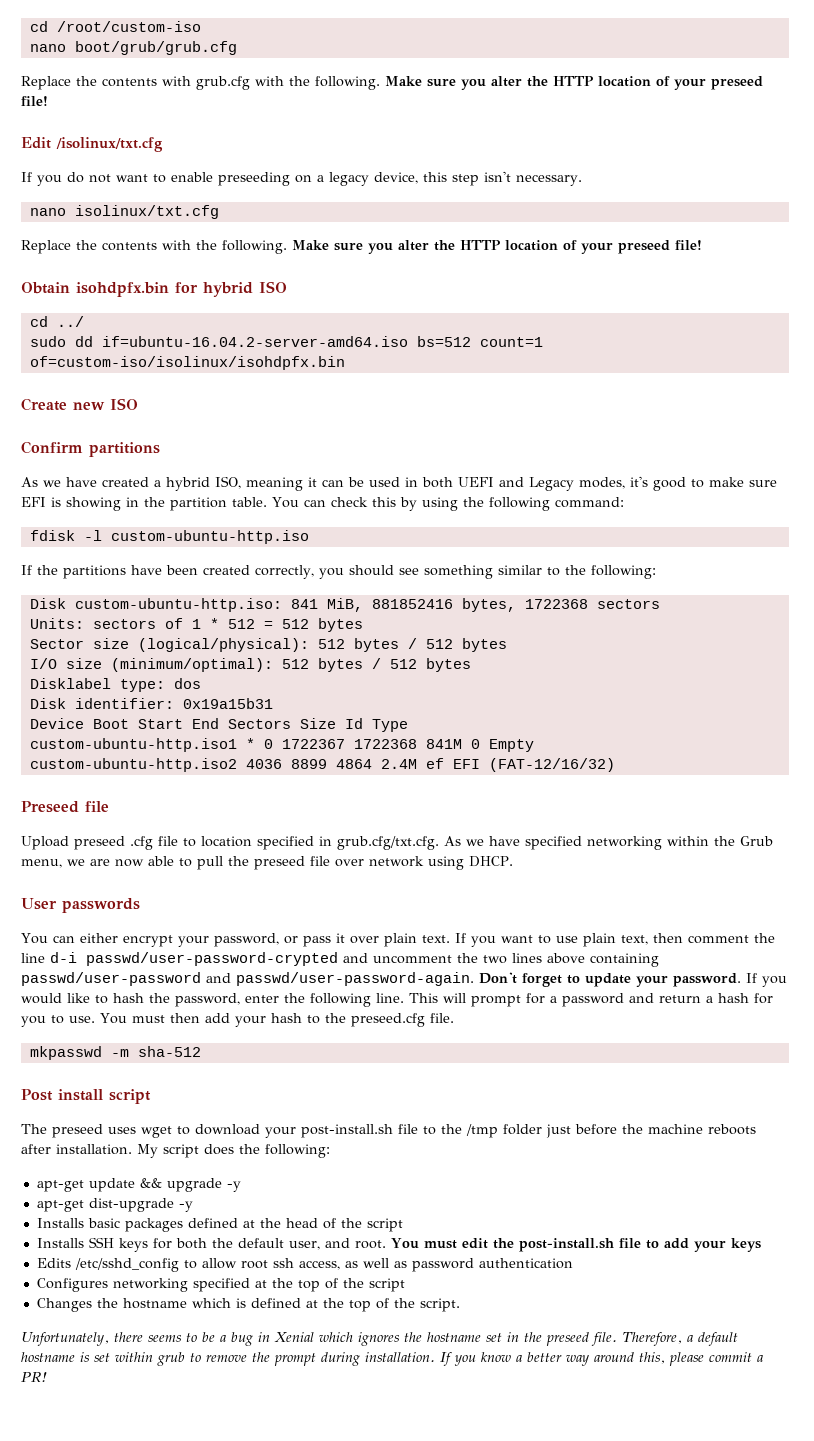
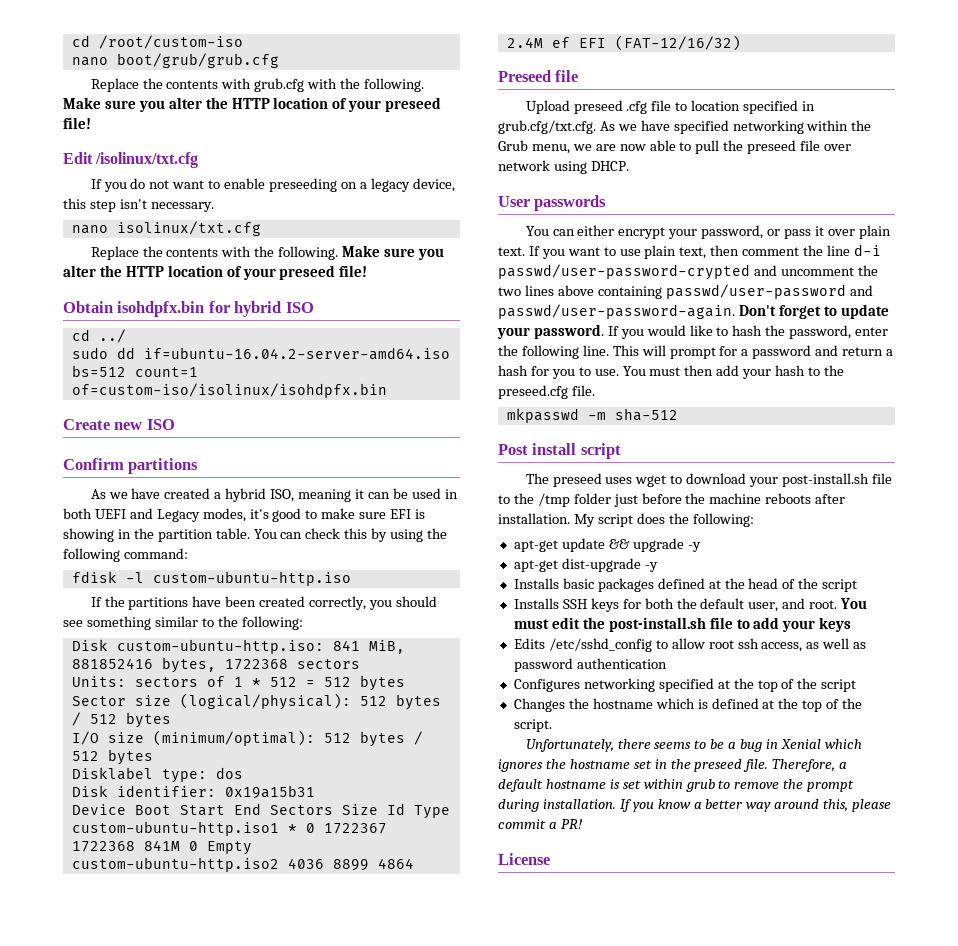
+ License

